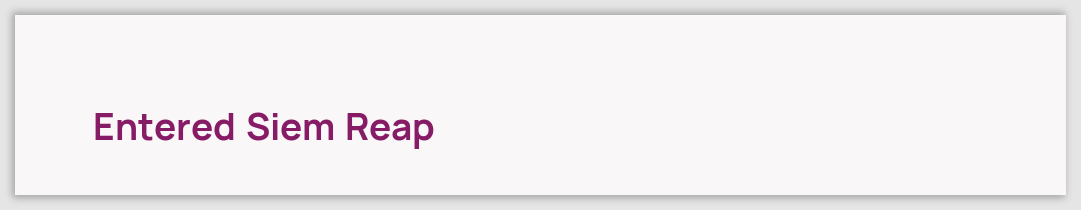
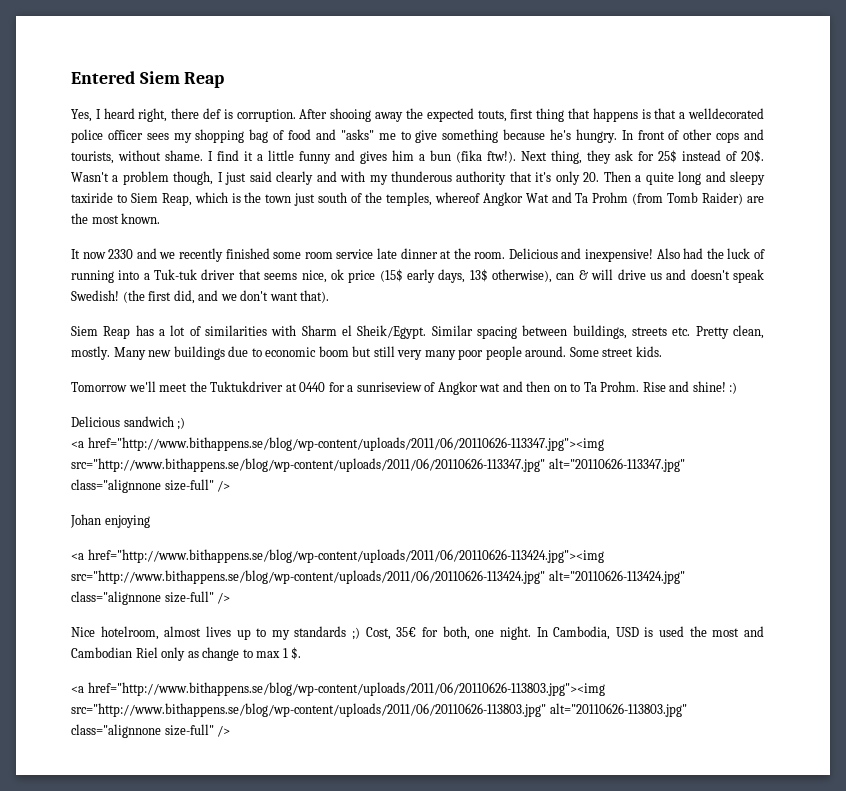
+ Yes, I heard right, there def is corruption. After shooing away the expected touts, first thing that happens is that a welldecorated police officer sees my shopping bag of food and "asks" me to give something because he's hungry. In front of other cops and tourists, without shame. I find it a little funny and gives him a bun (fika ftw!). Next thing, they ask for 25$ instead of 20$. Wasn't a problem though, I just said clearly and with my thunderous authority that it's only 20. Then a quite long and sleepy taxiride to Siem Reap, which is the town just south of the temples, whereof Angkor Wat and Ta Prohm (from Tomb Raider) are the most known.
+ It now 2330 and we recently finished some room service late dinner at the room. Delicious and inexpensive! Also had the luck of running into a Tuk-tuk driver that seems nice, ok price (15$ early days, 13$ otherwise), can & will drive us and doesn't speak Swedish! (the first did, and we don't want that).
+ Siem Reap has a lot of similarities with Sharm el Sheik/Egypt. Similar spacing between buildings, streets etc. Pretty clean, mostly. Many new buildings due to economic boom but still very many poor people around. Some street kids.
+ Tomorrow we'll meet the Tuktukdriver at 0440 for a sunriseview of Angkor wat and then on to Ta Prohm. Rise and shine! :)
+ Delicious sandwich ;)
+ <a href="http://www.bithappens.se/blog/wp-content/uploads/2011/06/20110626-113347.jpg"><img src="http://www.bithappens.se/blog/wp-content/uploads/2011/06/20110626-113347.jpg" alt="20110626-113347.jpg" class="alignnone size-full" />
+ Johan enjoying
+ <a href="http://www.bithappens.se/blog/wp-content/uploads/2011/06/20110626-113424.jpg"><img src="http://www.bithappens.se/blog/wp-content/uploads/2011/06/20110626-113424.jpg" alt="20110626-113424.jpg" class="alignnone size-full" />
+ Nice hotelroom, almost lives up to my standards ;) Cost, 35€ for both, one night. In Cambodia, USD is used the most and Cambodian Riel only as change to max 1 $.
+ <a href="http://www.bithappens.se/blog/wp-content/uploads/2011/06/20110626-113803.jpg"><img src="http://www.bithappens.se/blog/wp-content/uploads/2011/06/20110626-113803.jpg" alt="20110626-113803.jpg" class="alignnone size-full" />

